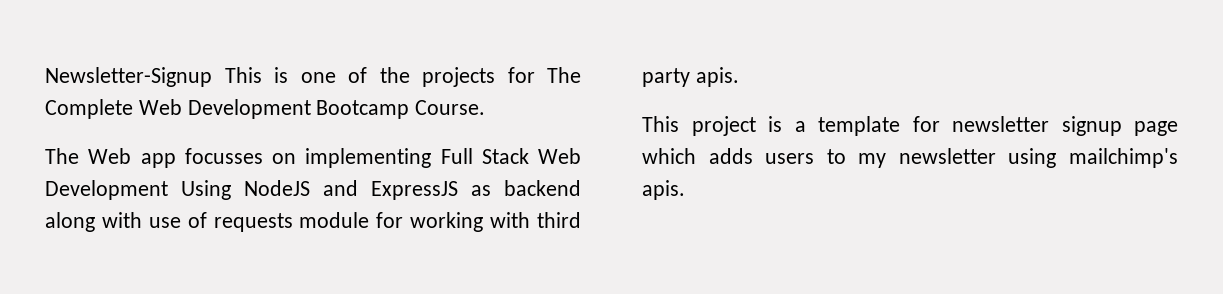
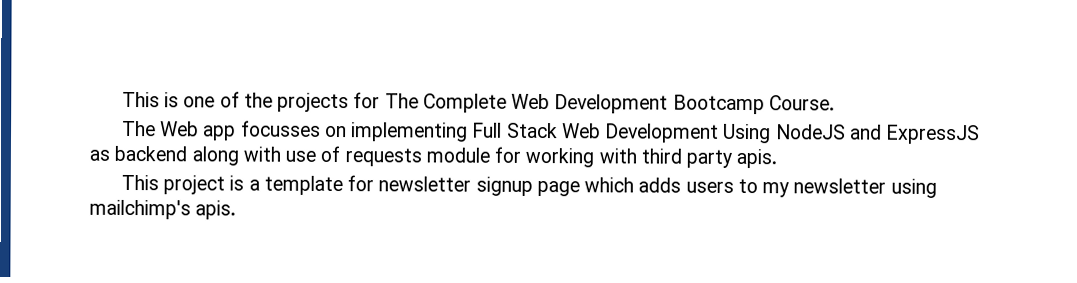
- Newsletter-Signup This is one of the projects for The Complete Web Development Bootcamp Course.
+ This is one of the projects for The Complete Web Development Bootcamp Course.

